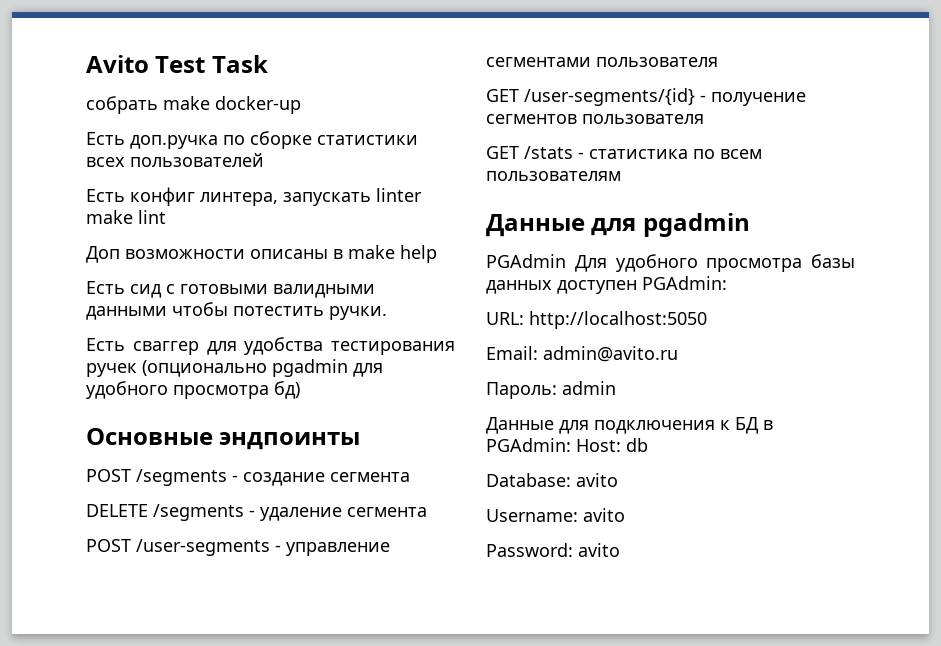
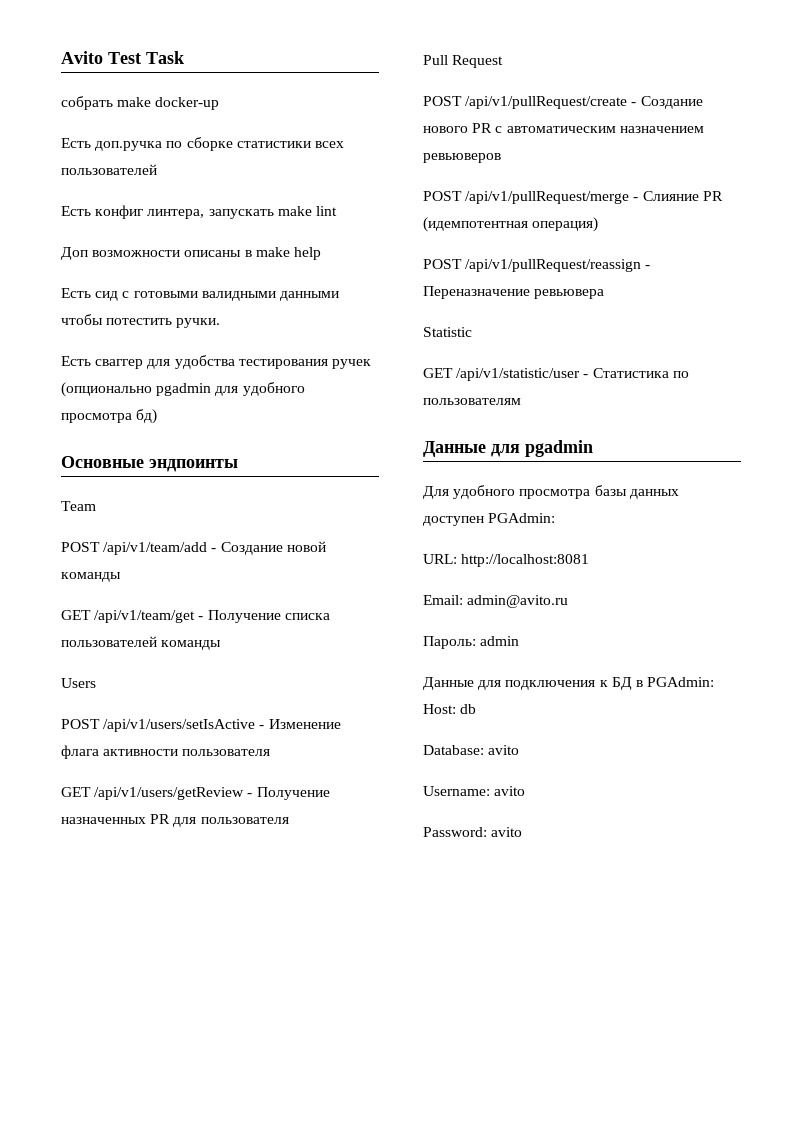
- Есть конфиг линтера, запускать linter make lint
+ Есть конфиг линтера, запускать make lint
- POST /segments - создание сегмента
- DELETE /segments - удаление сегмента
- POST /user-segments - управление сегментами пользователя
- GET /user-segments/{id} - получение сегментов пользователя
- GET /stats - статистика по всем пользователям
+ Team
+ POST /api/v1/team/add - Создание новой команды
+ GET /api/v1/team/get - Получение списка пользователей команды
+ Users
+ POST /api/v1/users/setIsActive - Изменение флага активности пользователя
+ GET /api/v1/users/getReview - Получение назначенных PR для пользователя
+ Pull Request
+ POST /api/v1/pullRequest/create - Создание нового PR с автоматическим назначением ревьюверов
+ POST /api/v1/pullRequest/merge - Слияние PR (идемпотентная операция)
+ POST /api/v1/pullRequest/reassign - Переназначение ревьювера
+ Statistic
+ GET /api/v1/statistic/user - Статистика по пользователям
- PGAdmin Для удобного просмотра базы данных доступен PGAdmin:
+ Для удобного просмотра базы данных доступен PGAdmin:
- URL: http://localhost:5050
+ URL: http://localhost:8081

